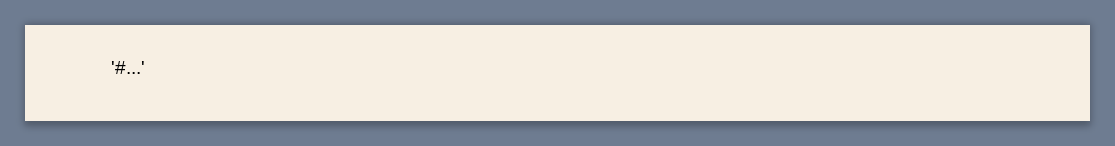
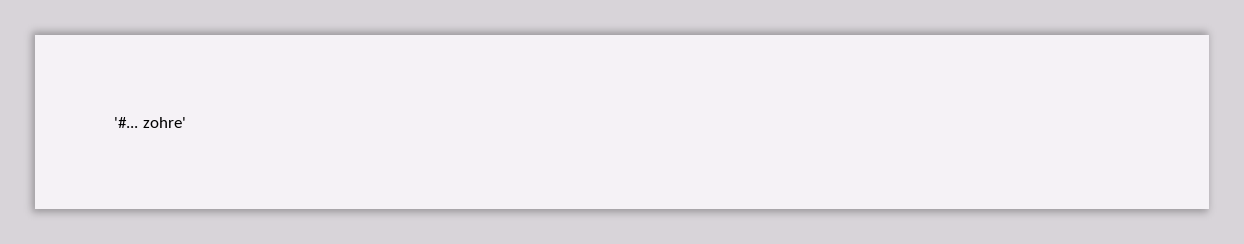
- '#...'
+ '#... zohre'

